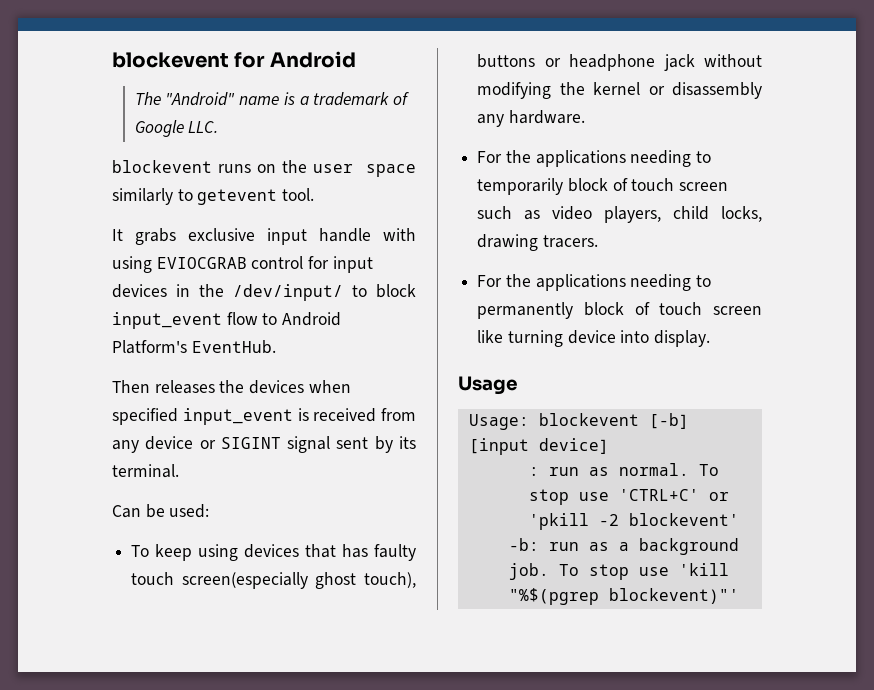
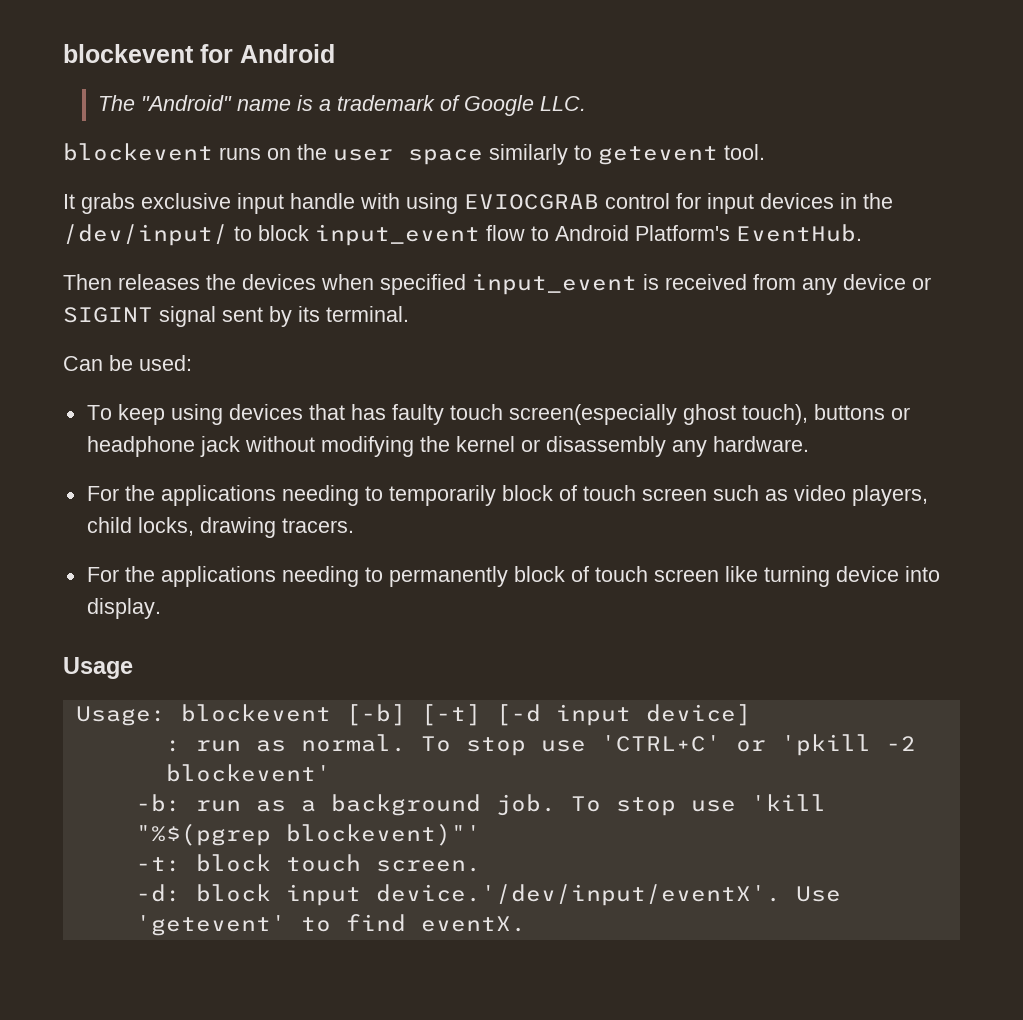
- Usage: blockevent [-b] [input device]
+ Usage: blockevent [-b] [-t] [-d input device]
+ -t: block touch screen.
+ -d: block input device.'/dev/input/eventX'. Use 'getevent' to find eventX.

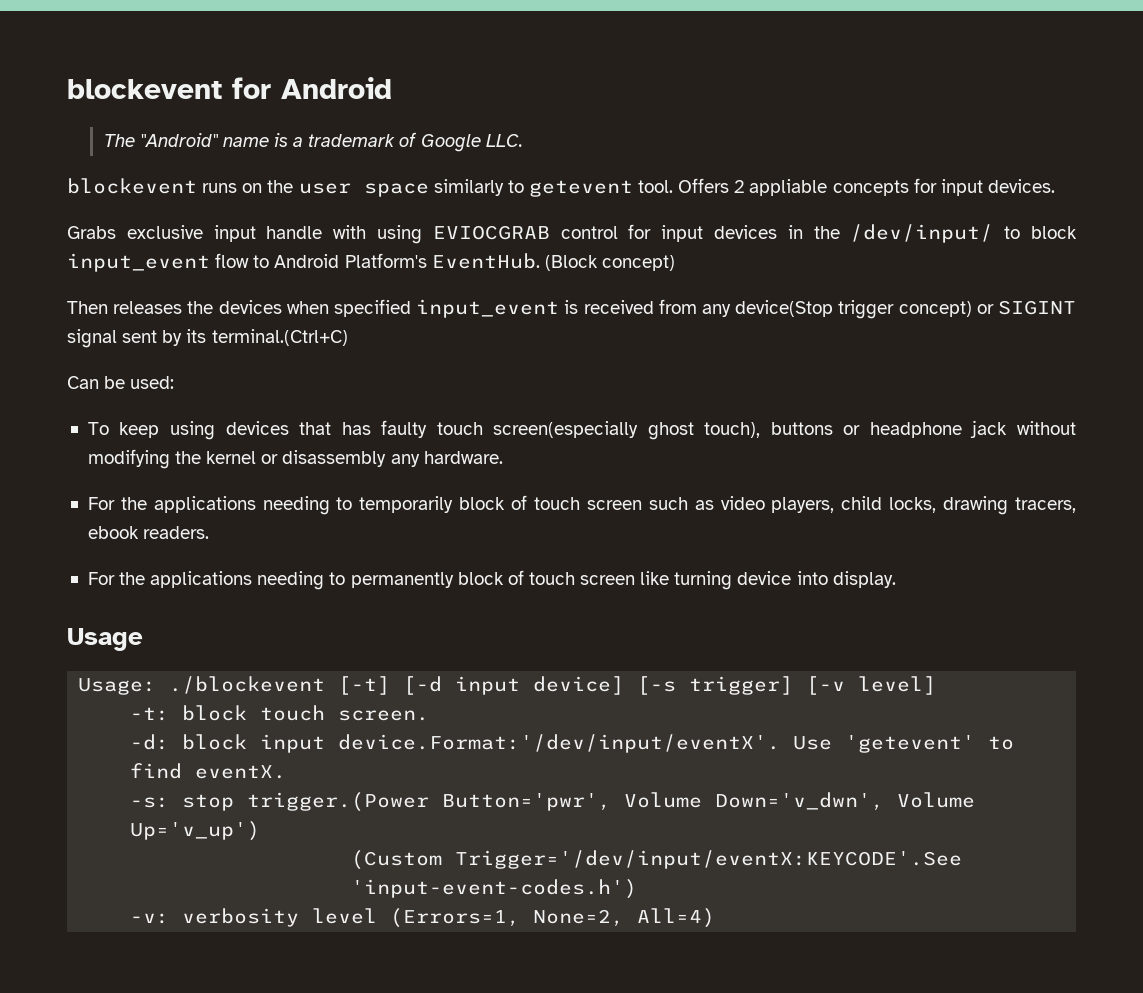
- blockevent runs on the user space similarly to getevent tool.
- It grabs exclusive input handle with using EVIOCGRAB control for input devices in the /dev/input/ to block input_event flow to Android Platform's EventHub.
+ blockevent runs on the user space similarly to getevent tool. Offers 2 appliable concepts for input devices.
+ Grabs exclusive input handle with using EVIOCGRAB control for input devices in the /dev/input/ to block input_event flow to Android Platform's EventHub. (Block concept)
- Then releases the devices when specified input_event is received from any device or SIGINT signal sent by its terminal.
+ Then releases the devices when specified input_event is received from any device(Stop trigger concept) or SIGINT signal sent by its terminal.(Ctrl+C)
- For the applications needing to temporarily block of touch screen such as video players, child locks, drawing tracers.
+ For the applications needing to temporarily block of touch screen such as video players, child locks, drawing tracers, ebook readers.
- Usage: blockevent [-b] [-t] [-d input device]
- : run as normal. To stop use 'CTRL+C' or 'pkill -2 blockevent'
- -b: run as a background job. To stop use 'kill "%$(pgrep blockevent)"'
+ Usage: ./blockevent [-t] [-d input device] [-s trigger] [-v level]
- -d: block input device.'/dev/input/eventX'. Use 'getevent' to find eventX.
+ -d: block input device.Format:'/dev/input/eventX'. Use 'getevent' to find eventX.
+ -s: stop trigger.(Power Button='pwr', Volume Down='v_dwn', Volume Up='v_up')
+ (Custom Trigger='/dev/input/eventX:KEYCODE'.See 'input-event-codes.h')
+ -v: verbosity level (Errors=1, None=2, All=4)

